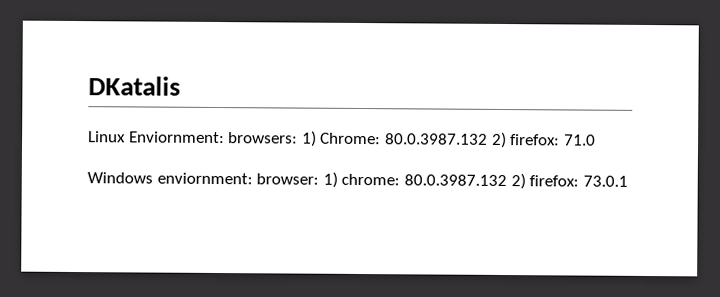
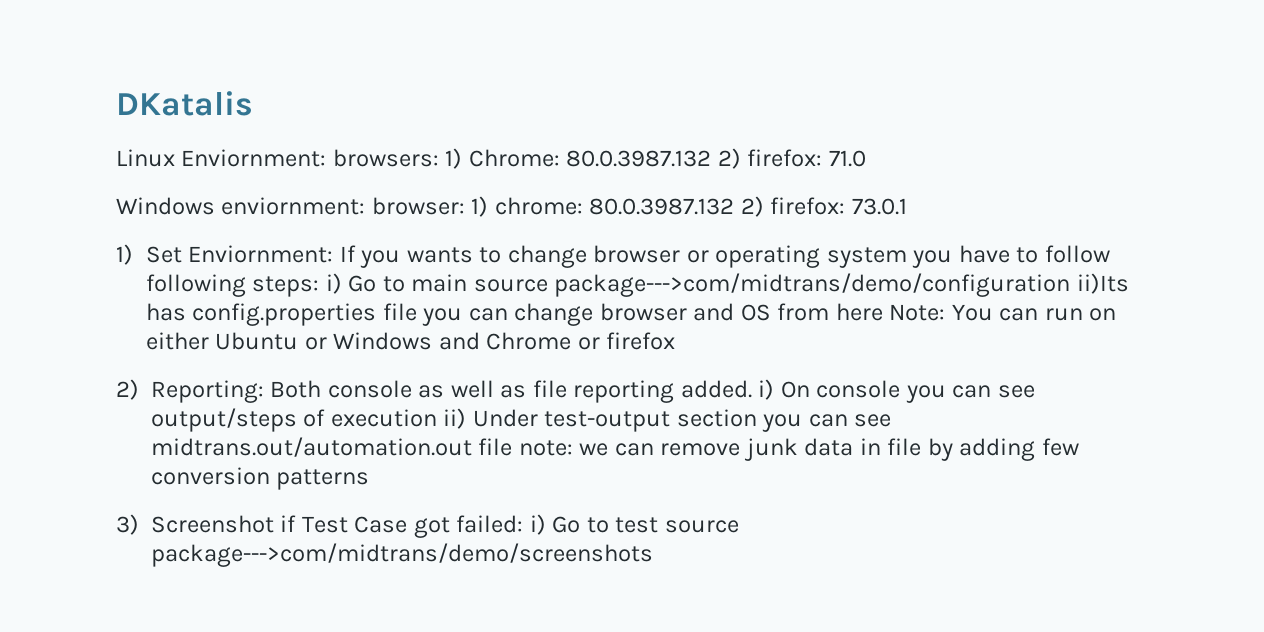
+ 1) Set Enviornment: If you wants to change browser or operating system you have to follow following steps: i) Go to main source package--->com/midtrans/demo/configuration ii)Its has config.properties file you can change browser and OS from here Note: You can run on either Ubuntu or Windows and Chrome or firefox
+ 2) Reporting: Both console as well as file reporting added. i) On console you can see output/steps of execution ii) Under test-output section you can see midtrans.out/automation.out file note: we can remove junk data in file by adding few conversion patterns
+ 3) Screenshot if Test Case got failed: i) Go to test source package--->com/midtrans/demo/screenshots

